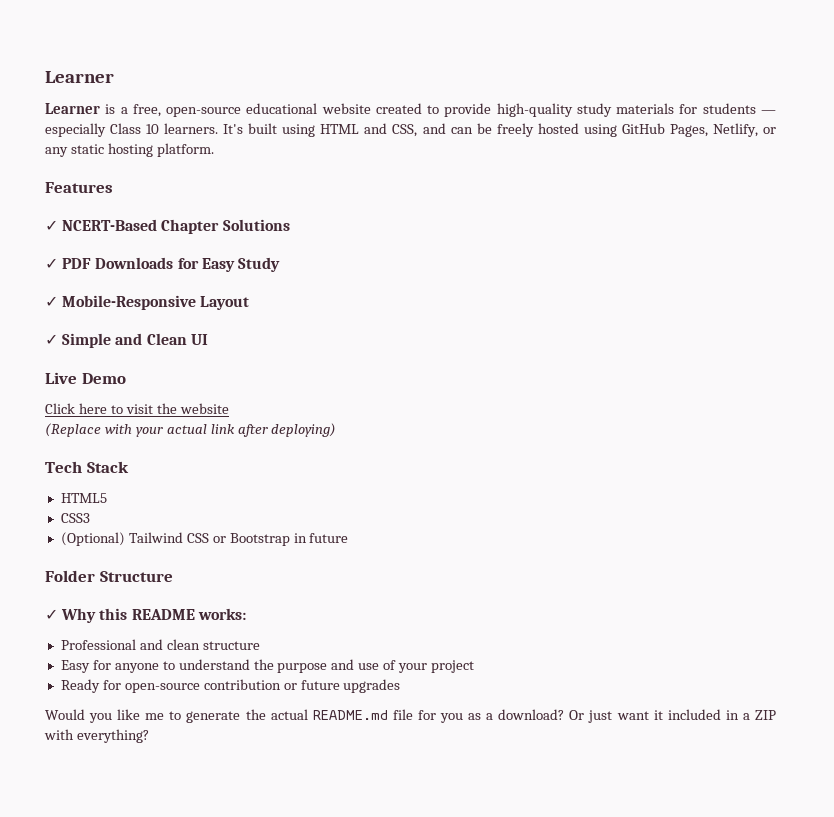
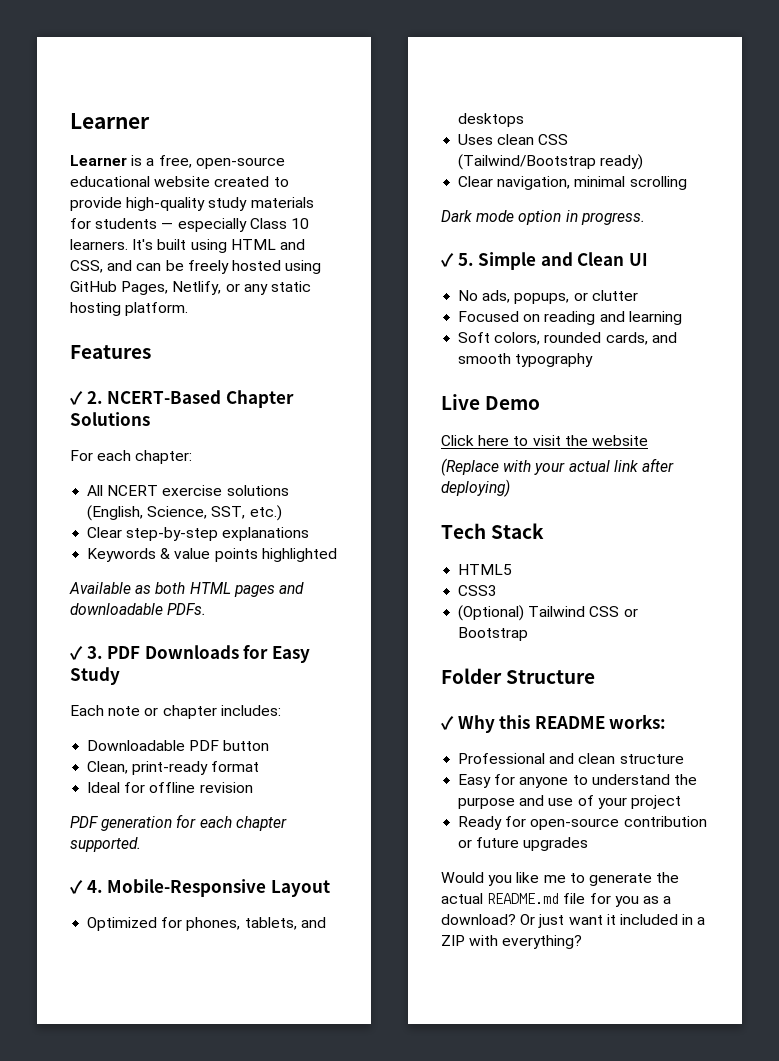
- ✓ NCERT-Based Chapter Solutions
+ ✓ 2. NCERT-Based Chapter Solutions
- ✓ PDF Downloads for Easy Study
+ For each chapter:
+ All NCERT exercise solutions (English, Science, SST, etc.)
+ Clear step-by-step explanations
+ Keywords & value points highlighted
+ Available as both HTML pages and downloadable PDFs.
+ ✓ 3. PDF Downloads for Easy Study
- ✓ Mobile-Responsive Layout
+ Each note or chapter includes:
+ Downloadable PDF button
+ Clean, print-ready format
+ Ideal for offline revision
+ PDF generation for each chapter supported.
+ ✓ 4. Mobile-Responsive Layout
- ✓ Simple and Clean UI
+ Optimized for phones, tablets, and desktops
+ Uses clean CSS (Tailwind/Bootstrap ready)
+ Clear navigation, minimal scrolling
+ Dark mode option in progress.
+ ✓ 5. Simple and Clean UI
+ No ads, popups, or clutter
+ Focused on reading and learning
+ Soft colors, rounded cards, and smooth typography
- (Optional) Tailwind CSS or Bootstrap in future
+ (Optional) Tailwind CSS or Bootstrap

